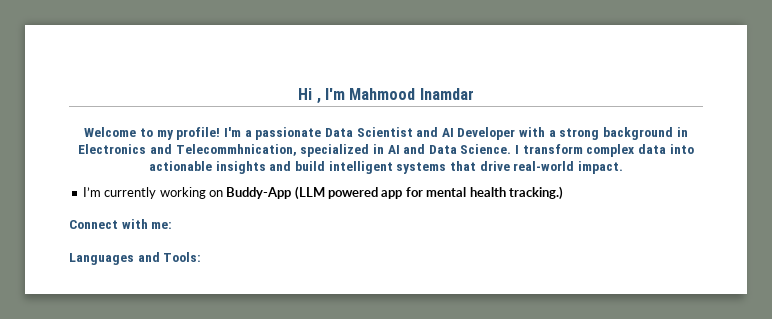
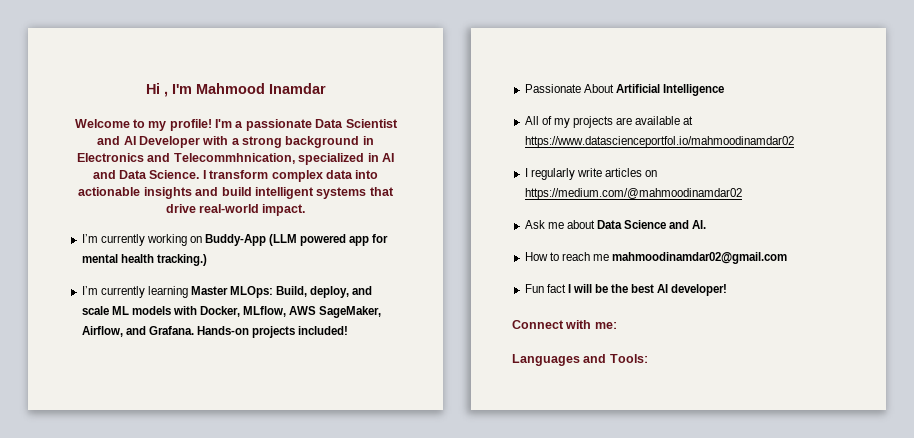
+ I’m currently learning Master MLOps: Build, deploy, and scale ML models with Docker, MLflow, AWS SageMaker, Airflow, and Grafana. Hands-on projects included!
+ Passionate About Artificial Intelligence
+ All of my projects are available at https://www.datascienceportfol.io/mahmoodinamdar02
+ I regularly write articles on https://medium.com/@mahmoodinamdar02
+ Ask me about Data Science and AI.
+ How to reach me mahmoodinamdar02@gmail.com
+ Fun fact I will be the best AI developer!

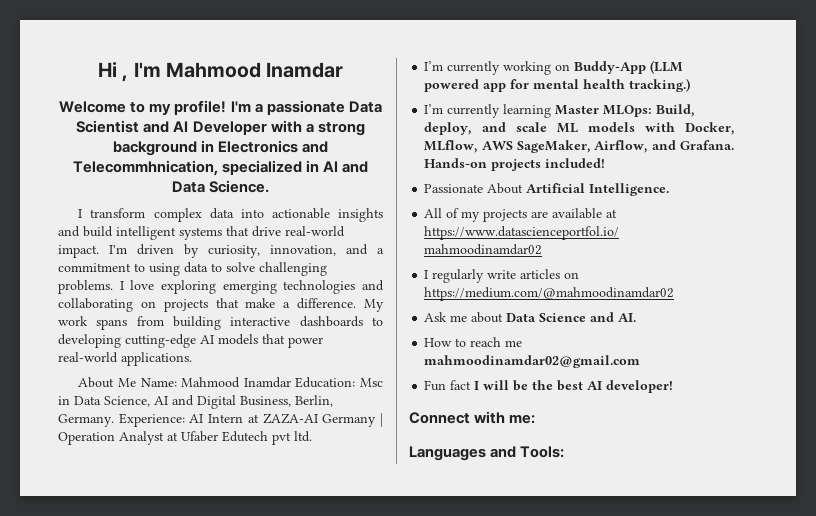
- I'm a passionate Data Scientist and AI Developer with a strong background in Electronics and Telecommhnication, specialized in AI and Data Science. I transform complex data into actionable insights and build intelligent systems that drive real-world impact.
+ I'm a passionate Data Scientist and AI Developer with a strong background in Electronics and Telecommhnication, specialized in AI and Data Science.
+ I transform complex data into actionable insights and build intelligent systems that drive real-world impact. I'm driven by curiosity, innovation, and a commitment to using data to solve challenging problems. I love exploring emerging technologies and collaborating on projects that make a difference. My work spans from building interactive dashboards to developing cutting-edge AI models that power real-world applications.
+ About Me Name: Mahmood Inamdar Education: Msc in Data Science, AI and Digital Business, Berlin, Germany. Experience: AI Intern at ZAZA-AI Germany | Operation Analyst at Ufaber Edutech pvt ltd.
- Passionate About Artificial Intelligence
+ Passionate About Artificial Intelligence.

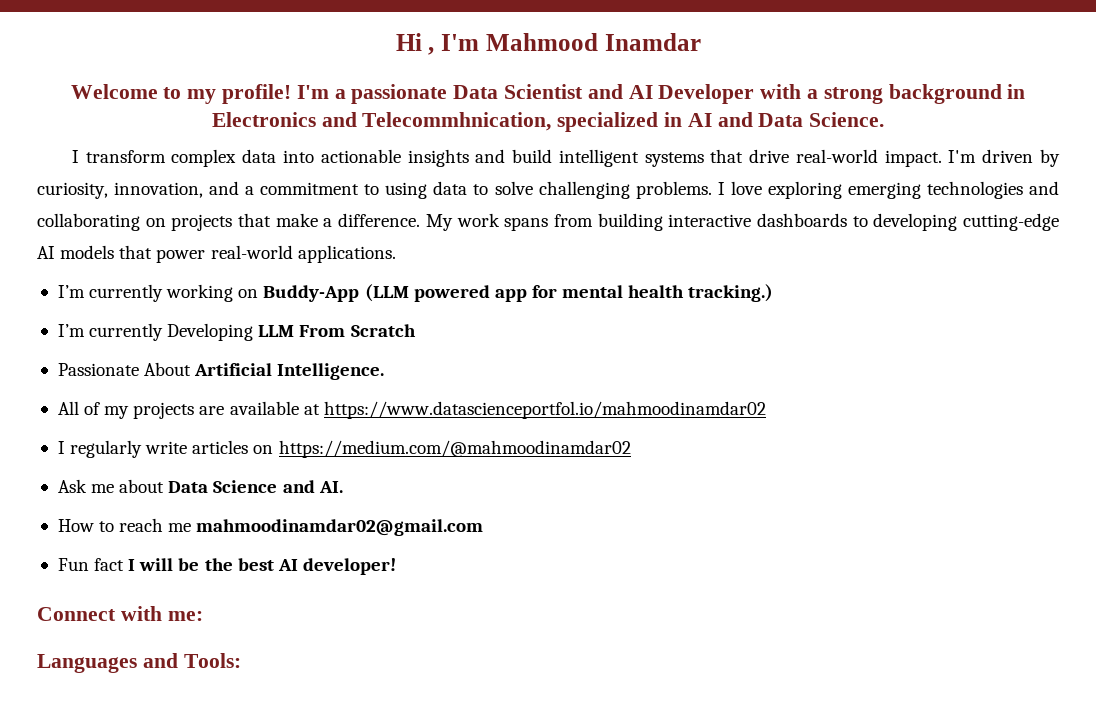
- About Me Name: Mahmood Inamdar Education: Msc in Data Science, AI and Digital Business, Berlin, Germany. Experience: AI Intern at ZAZA-AI Germany | Operation Analyst at Ufaber Edutech pvt ltd.
- I’m currently learning Master MLOps: Build, deploy, and scale ML models with Docker, MLflow, AWS SageMaker, Airflow, and Grafana. Hands-on projects included!
+ I’m currently Developing LLM From Scratch

